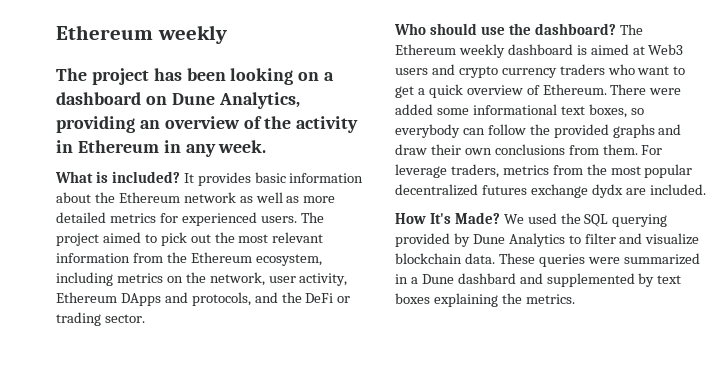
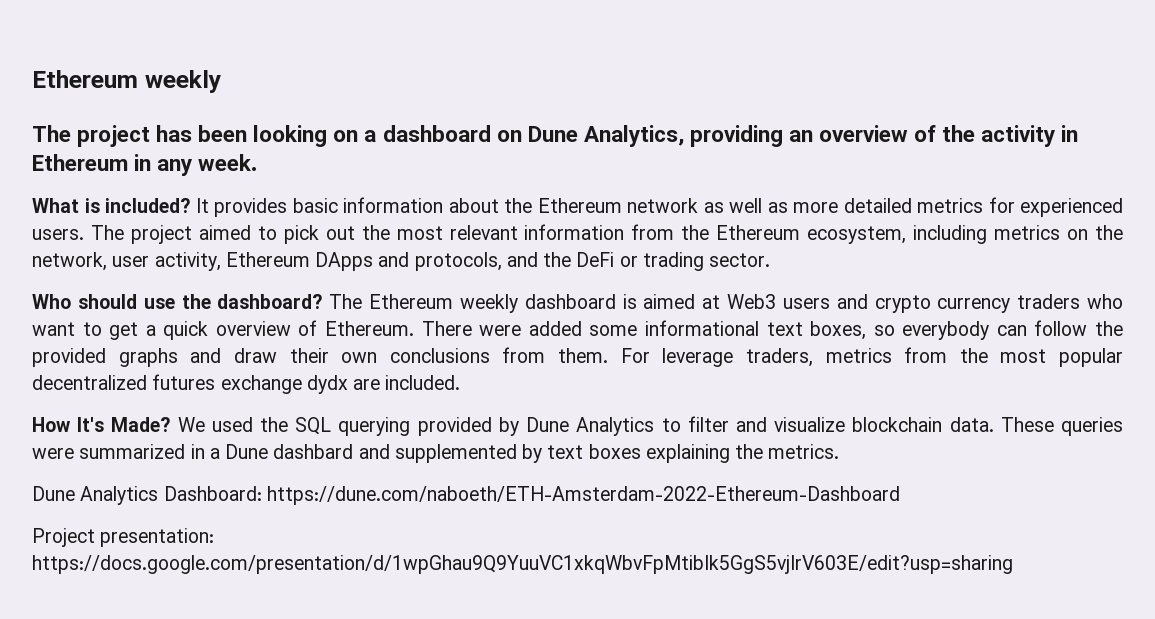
+ Dune Analytics Dashboard: https://dune.com/naboeth/ETH-Amsterdam-2022-Ethereum-Dashboard
+ Project presentation: https://docs.google.com/presentation/d/1wpGhau9Q9YuuVC1xkqWbvFpMtibIk5GgS5vjIrV603E/edit?usp=sharing

